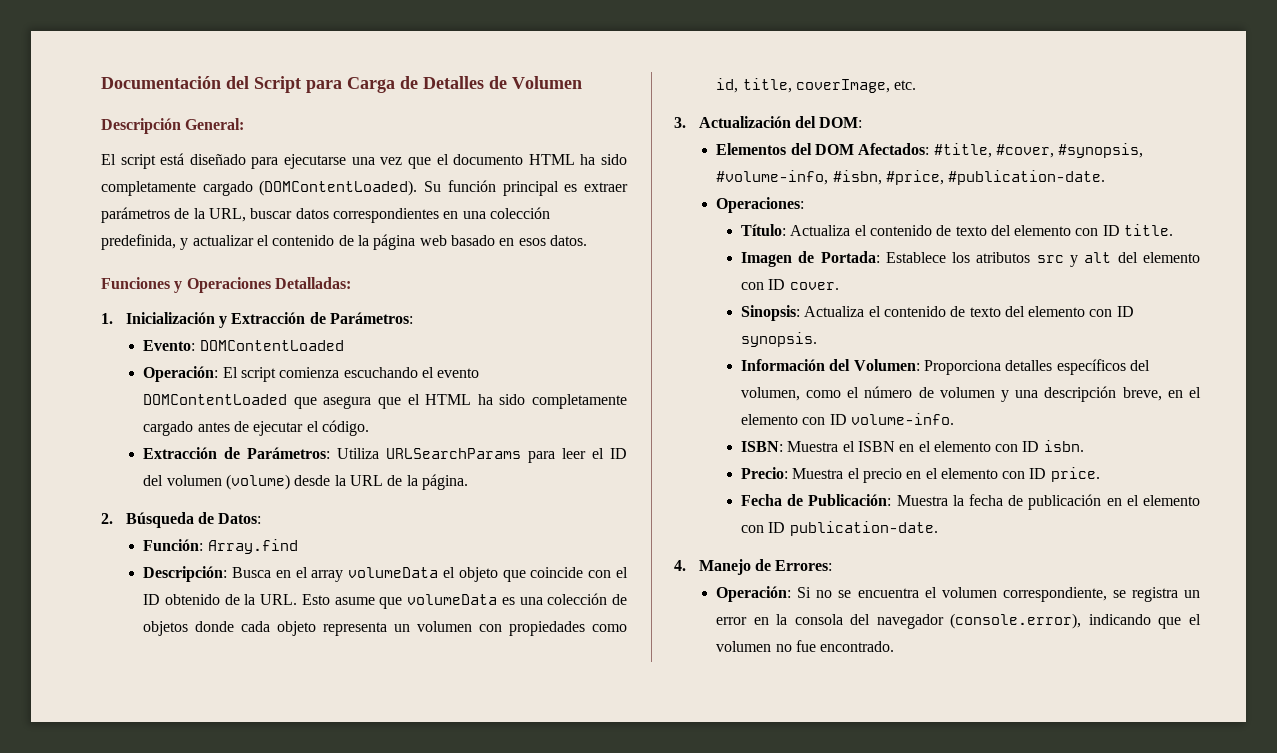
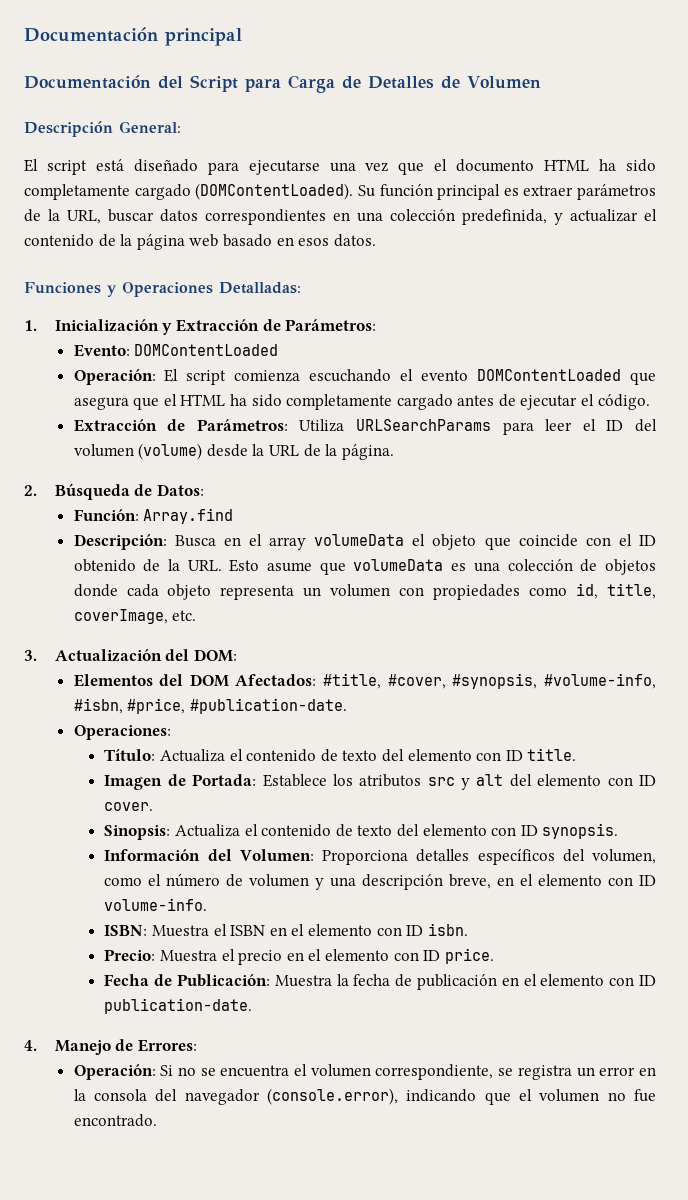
+ Documentación principal

